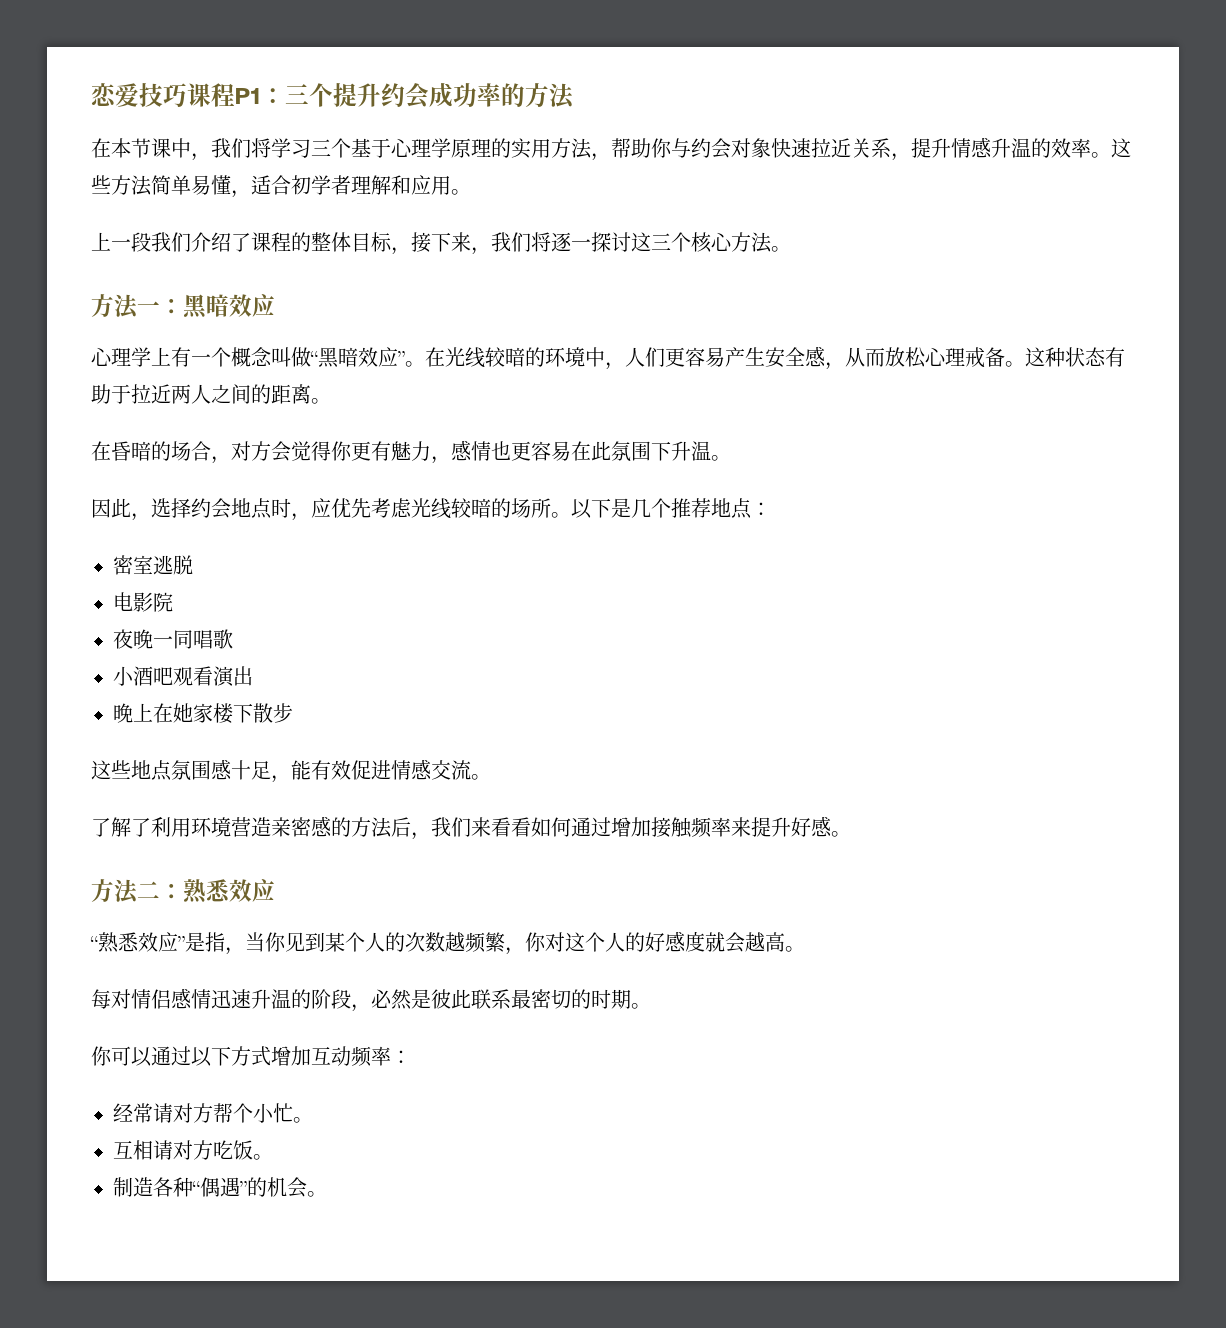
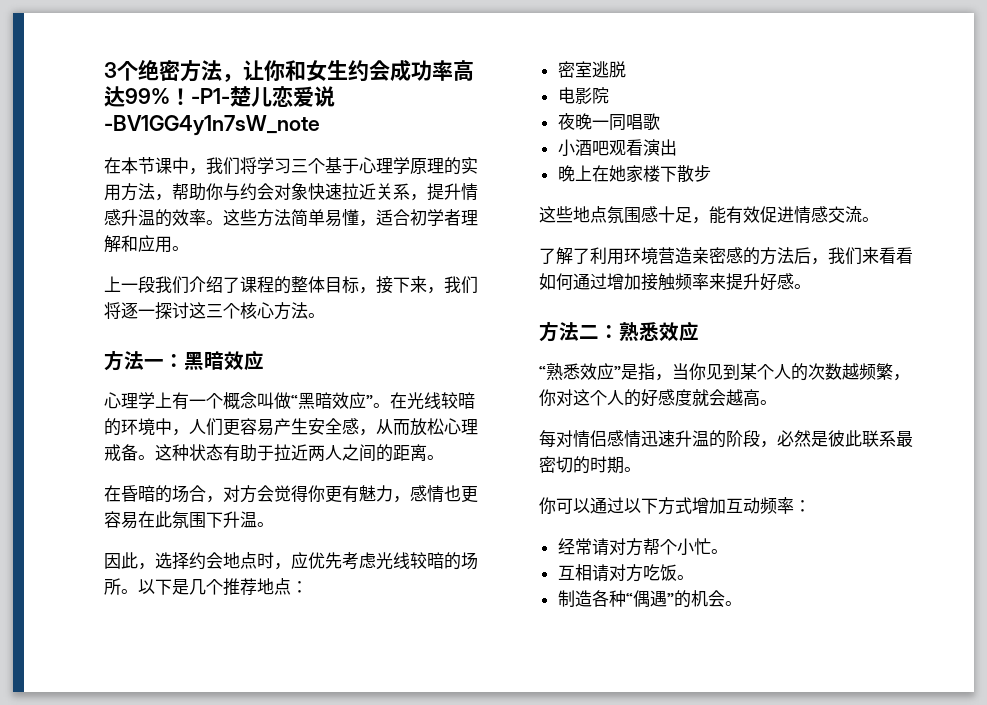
- 恋爱技巧课程P1：三个提升约会成功率的方法
+ 3个绝密方法，让你和女生约会成功率高达99%！-P1-楚儿恋爱说-BV1GG4y1n7sW_note

